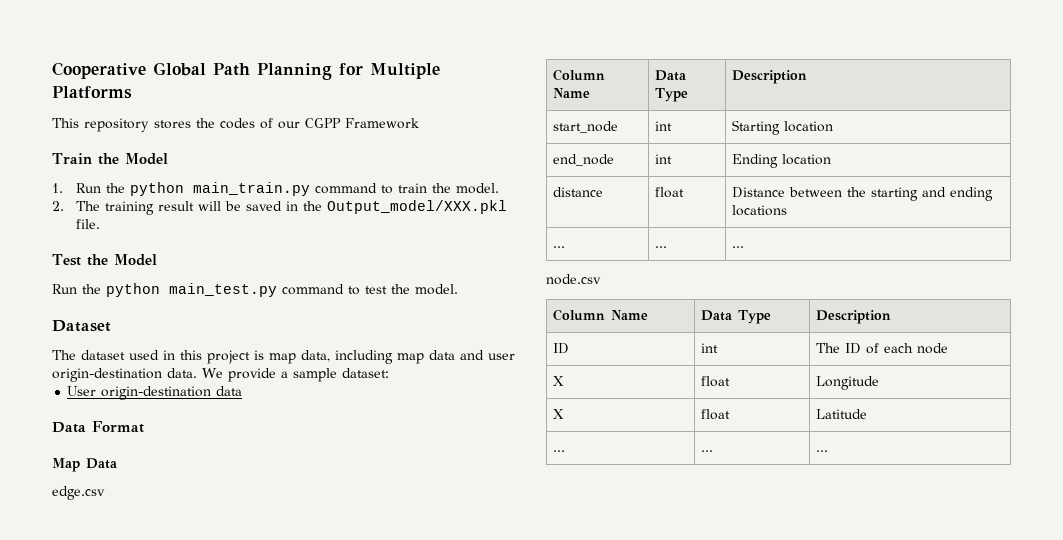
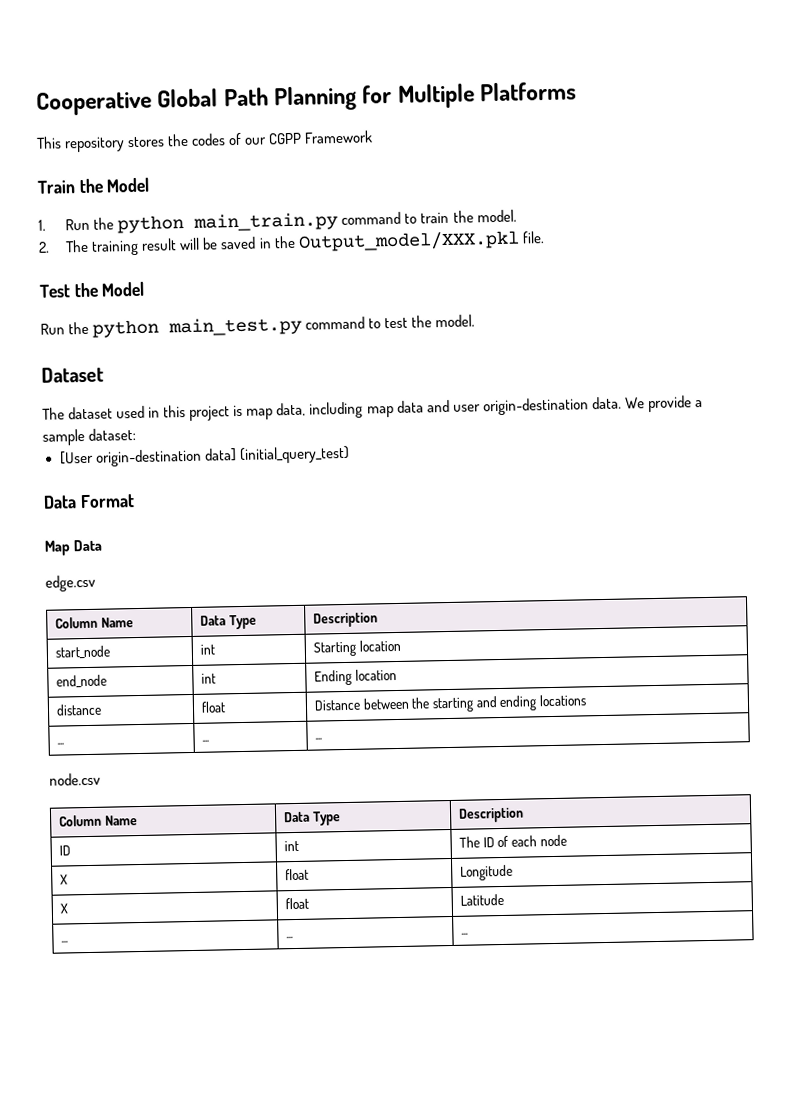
- User origin-destination data
+ [User origin-destination data] (initial_query_test)

